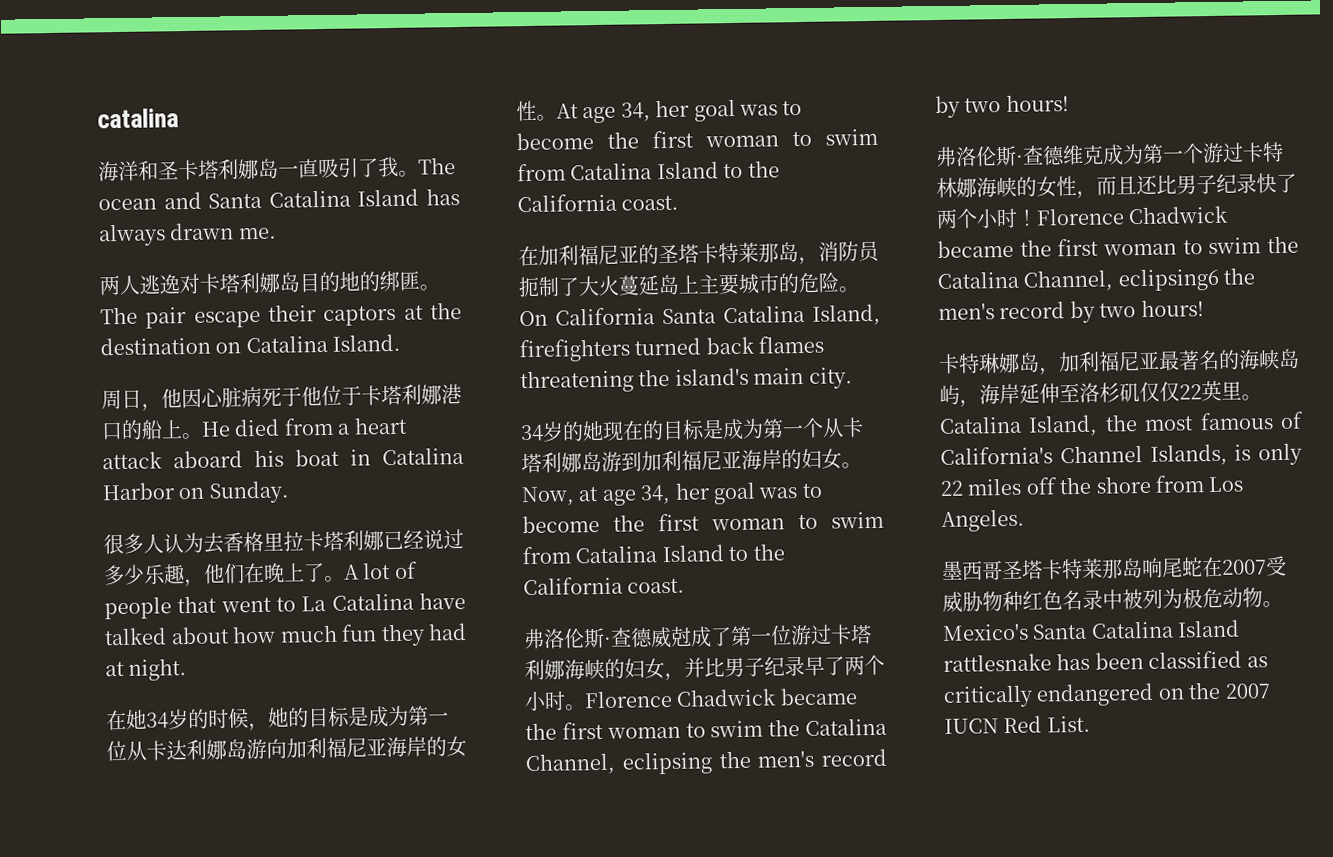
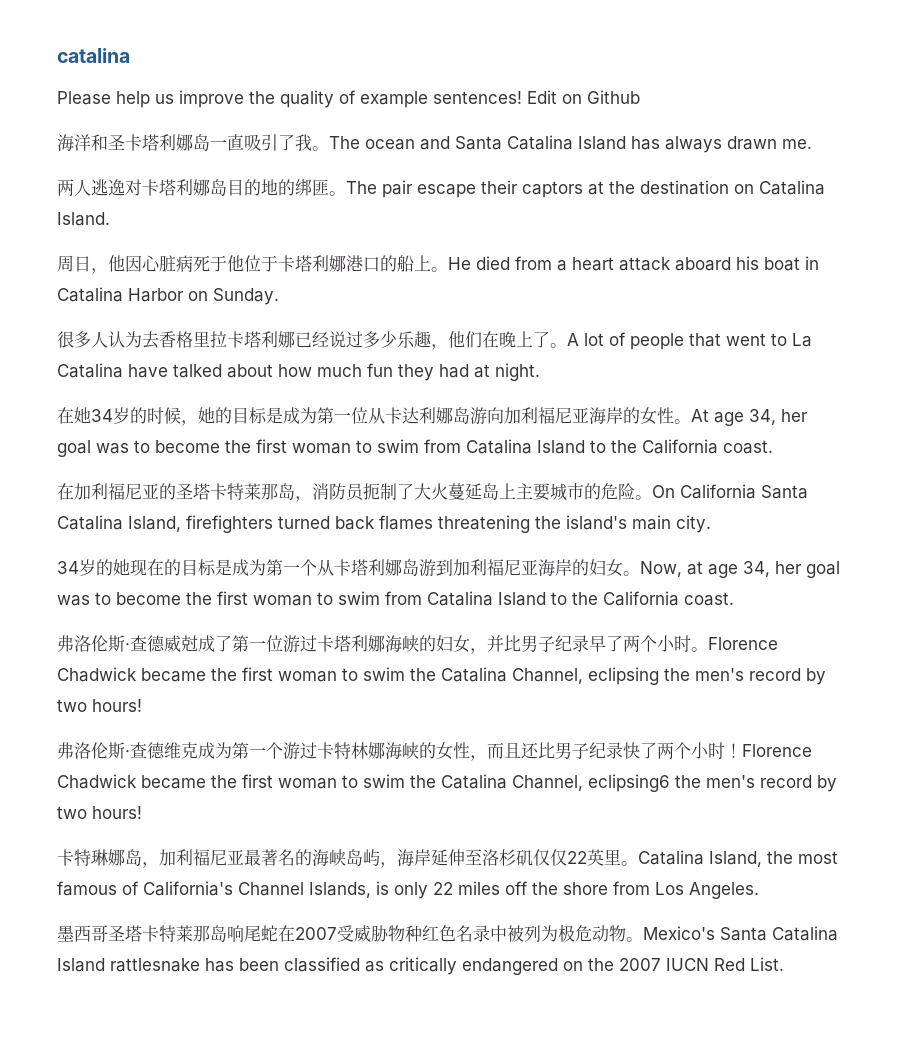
+ Please help us improve the quality of example sentences! Edit on Github

